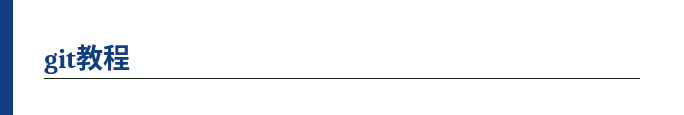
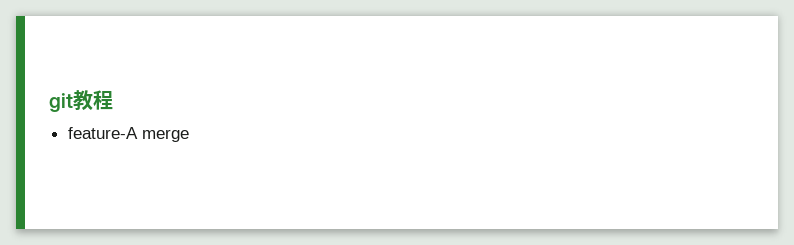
+ feature-A merge

